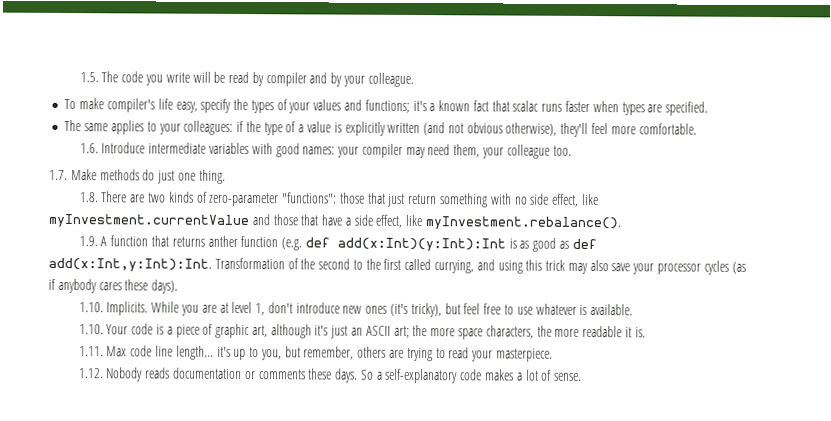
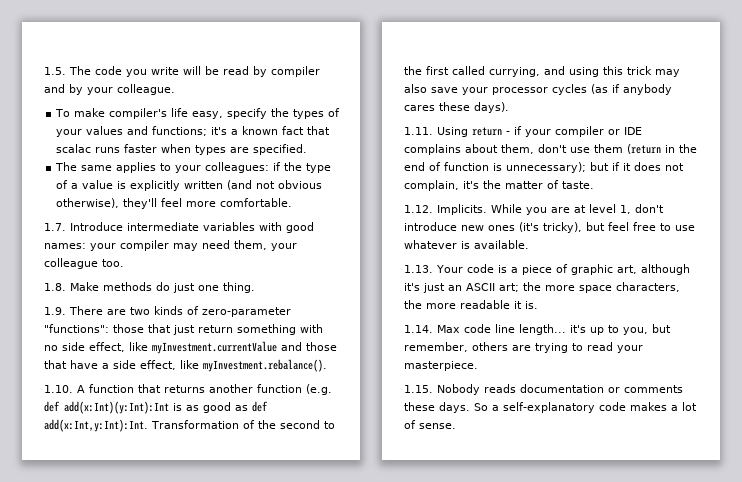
- 1.6. Introduce intermediate variables with good names: your compiler may need them, your colleague too.
+ 1.7. Introduce intermediate variables with good names: your compiler may need them, your colleague too.
- 1.7. Make methods do just one thing.
+ 1.8. Make methods do just one thing.
- 1.8. There are two kinds of zero-parameter "functions": those that just return something with no side effect, like myInvestment.currentValue and those that have a side effect, like myInvestment.rebalance().
+ 1.9. There are two kinds of zero-parameter "functions": those that just return something with no side effect, like myInvestment.currentValue and those that have a side effect, like myInvestment.rebalance().
- 1.9. A function that returns anther function (e.g. def add(x:Int)(y:Int):Int is as good as def add(x:Int,y:Int):Int.
+ 1.10. A function that returns another function (e.g. def add(x:Int)(y:Int):Int is as good as def add(x:Int,y:Int):Int.
- 1.10. Implicits.
+ 1.11. Using return - if your compiler or IDE complains about them, don't use them (return in the end of function is unnecessary); but if it does not complain, it's the matter of taste.
+ 1.12. Implicits.
- 1.10. Your code is a piece of graphic art, although it's just an ASCII art; the more space characters, the more readable it is.
+ 1.13. Your code is a piece of graphic art, although it's just an ASCII art; the more space characters, the more readable it is.
- 1.11. Max code line length... it's up to you, but remember, others are trying to read your masterpiece.
+ 1.14. Max code line length... it's up to you, but remember, others are trying to read your masterpiece.
- 1.12. Nobody reads documentation or comments these days.
+ 1.15. Nobody reads documentation or comments these days.

